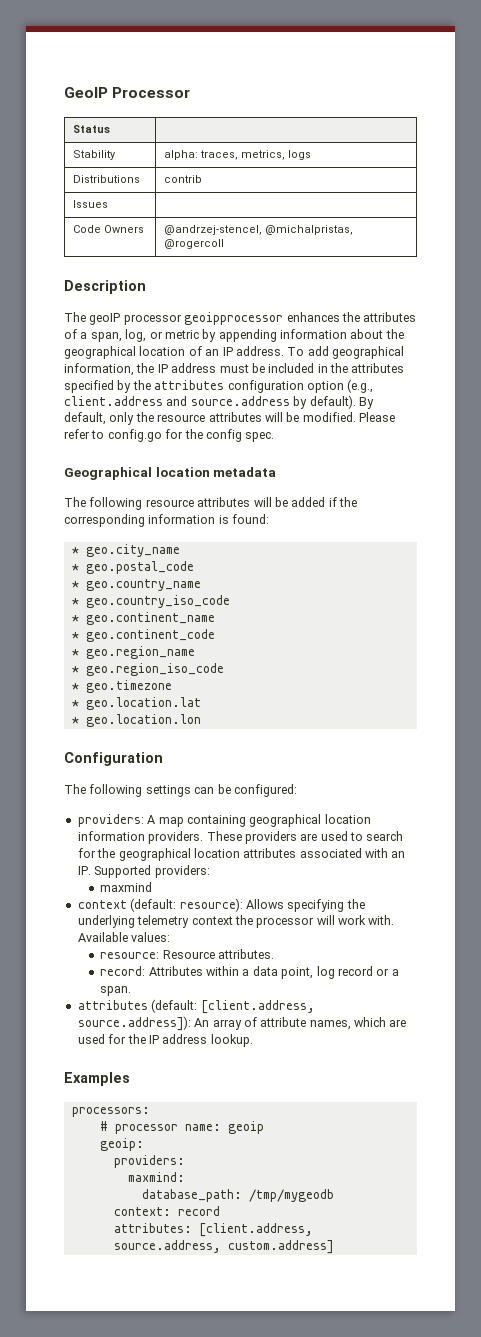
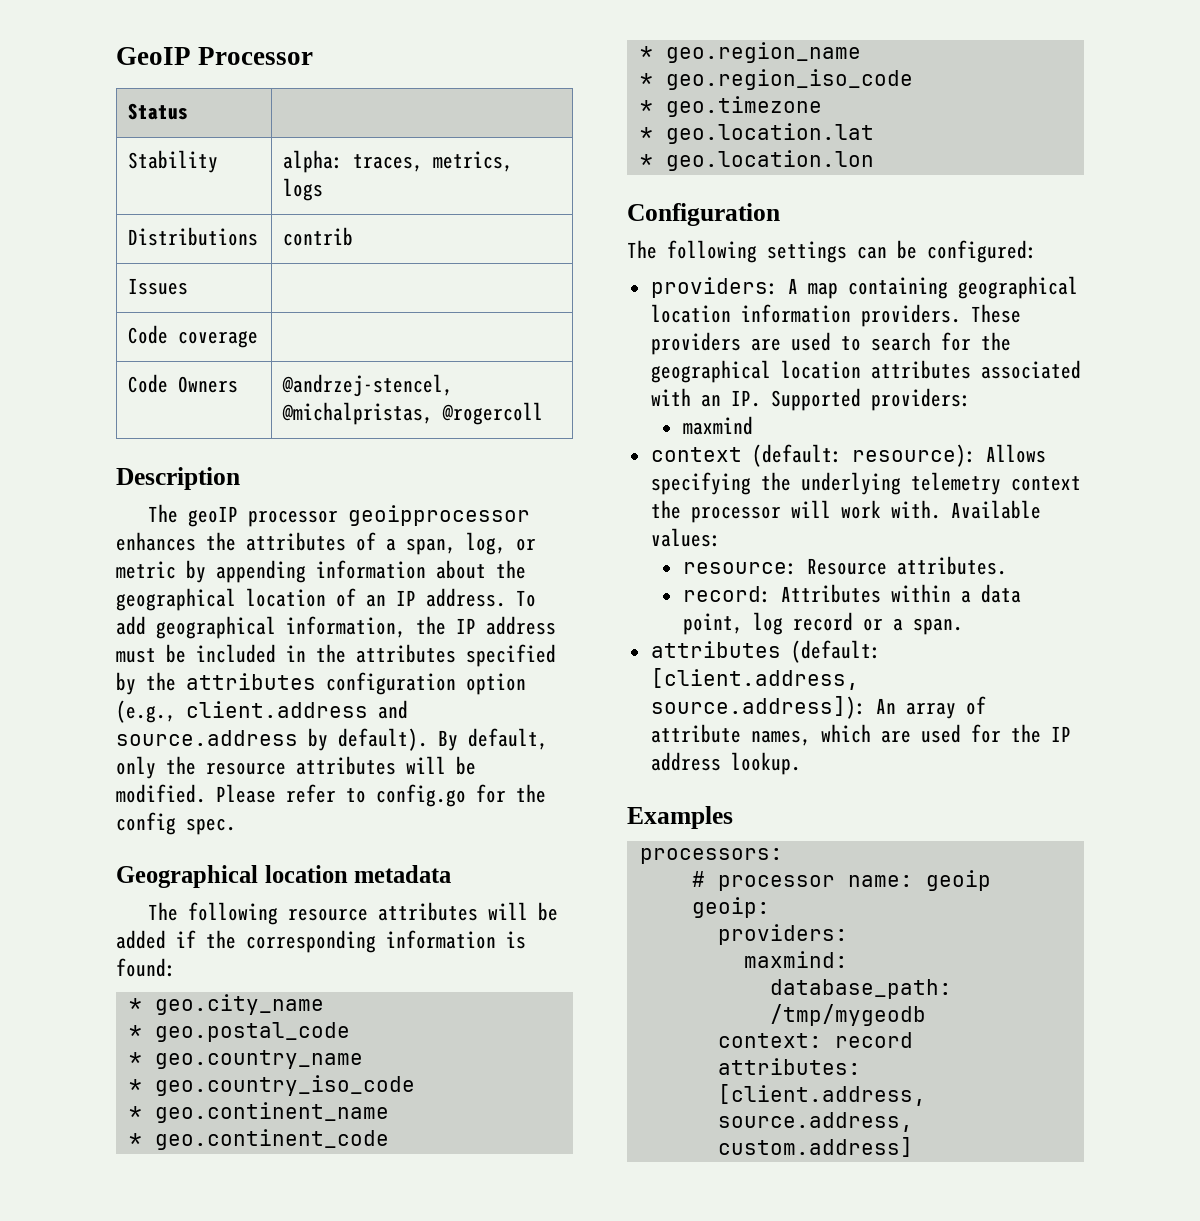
+ Code coverage |

